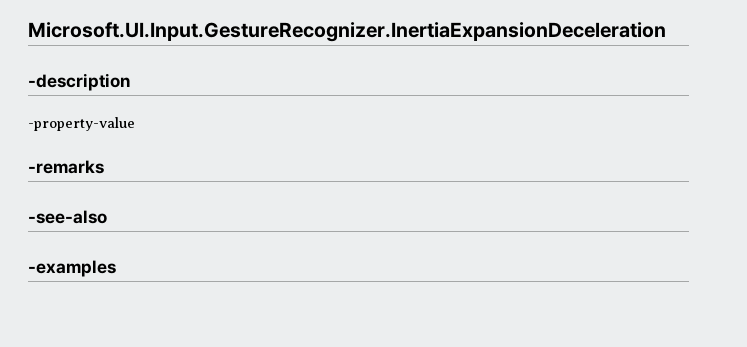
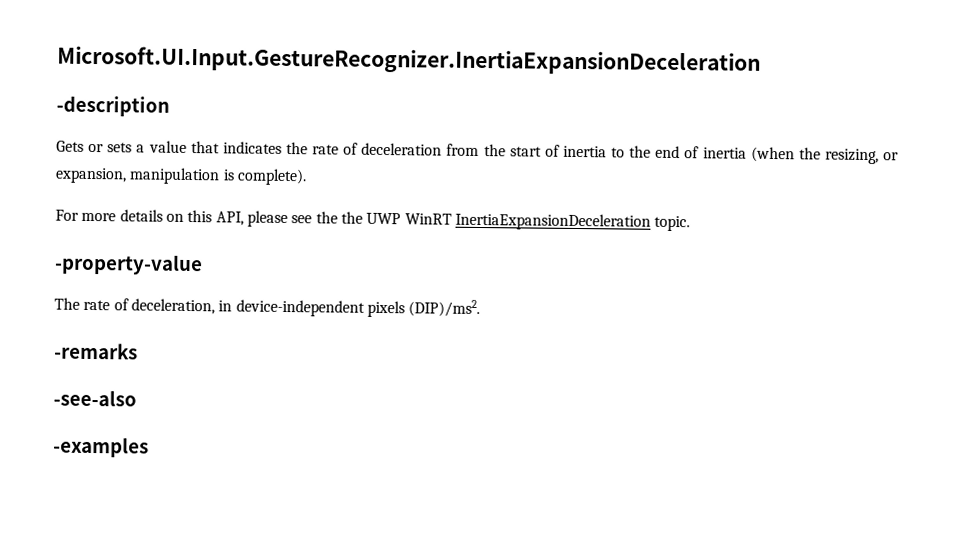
+ Gets or sets a value that indicates the rate of deceleration from the start of inertia to the end of inertia (when the resizing, or expansion, manipulation is complete).
+ For more details on this API, please see the the UWP WinRT InertiaExpansionDeceleration topic.
  -property-value
+ The rate of deceleration, in device-independent pixels (DIP)/ms2.

